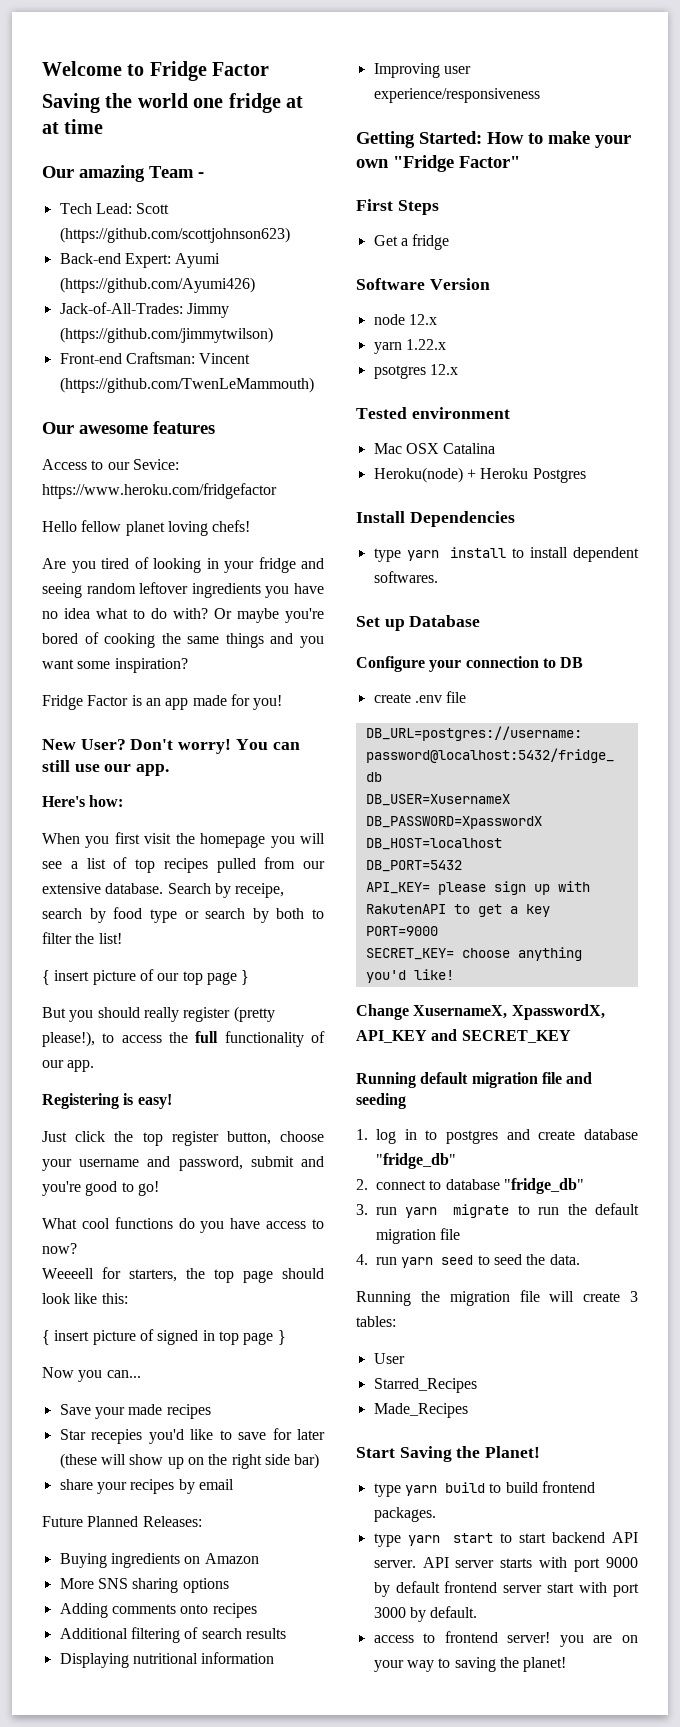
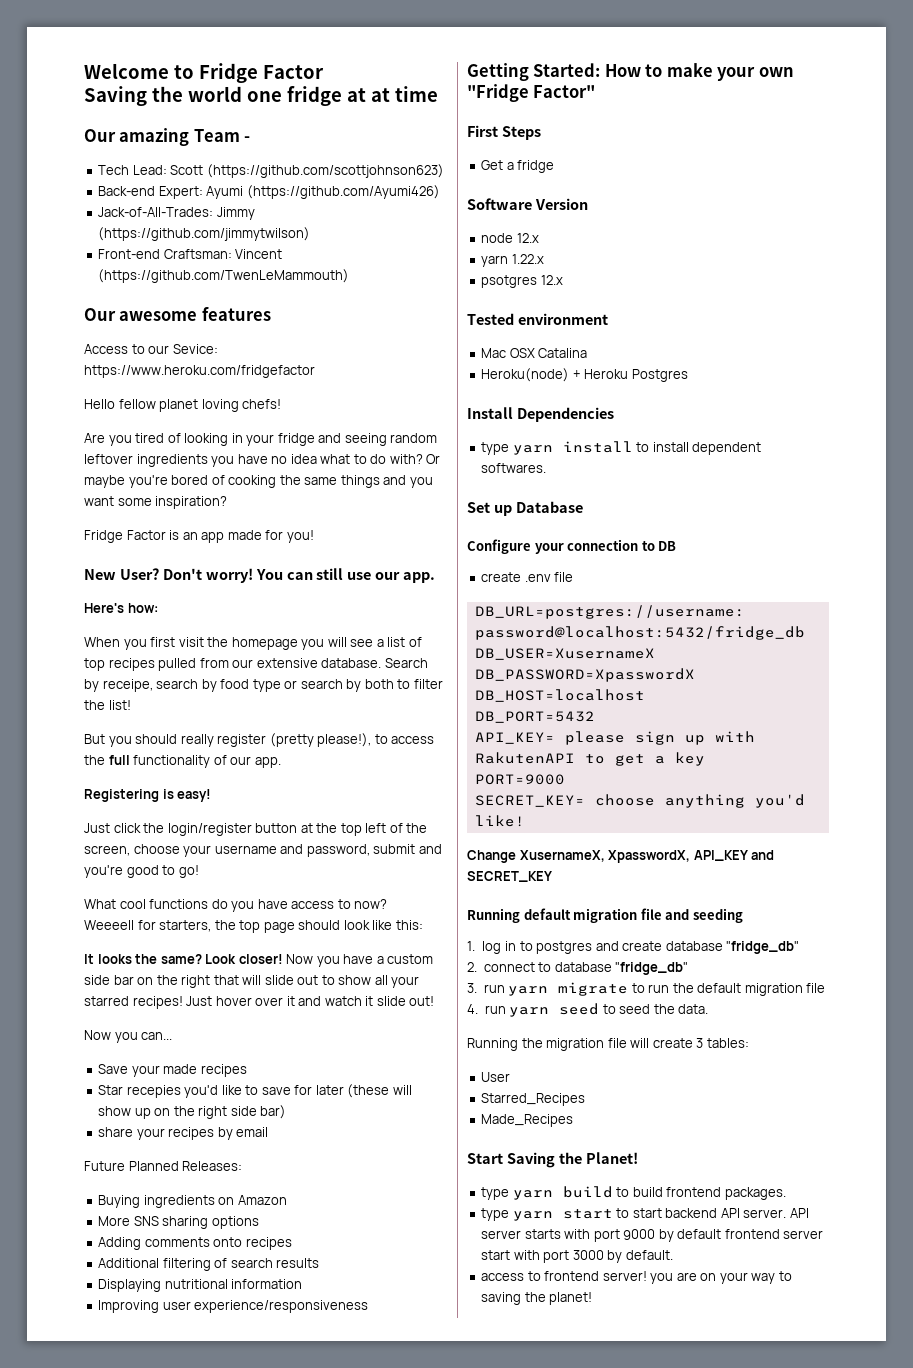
- { insert picture of our top page }
- Just click the top register button, choose your username and password, submit and you're good to go!
+ Just click the login/register button at the top left of the screen, choose your username and password, submit and you're good to go!
- { insert picture of signed in top page }
+ It looks the same? Look closer! Now you have a custom side bar on the right that will slide out to show all your starred recipes! Just hover over it and watch it slide out!

